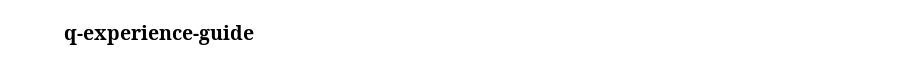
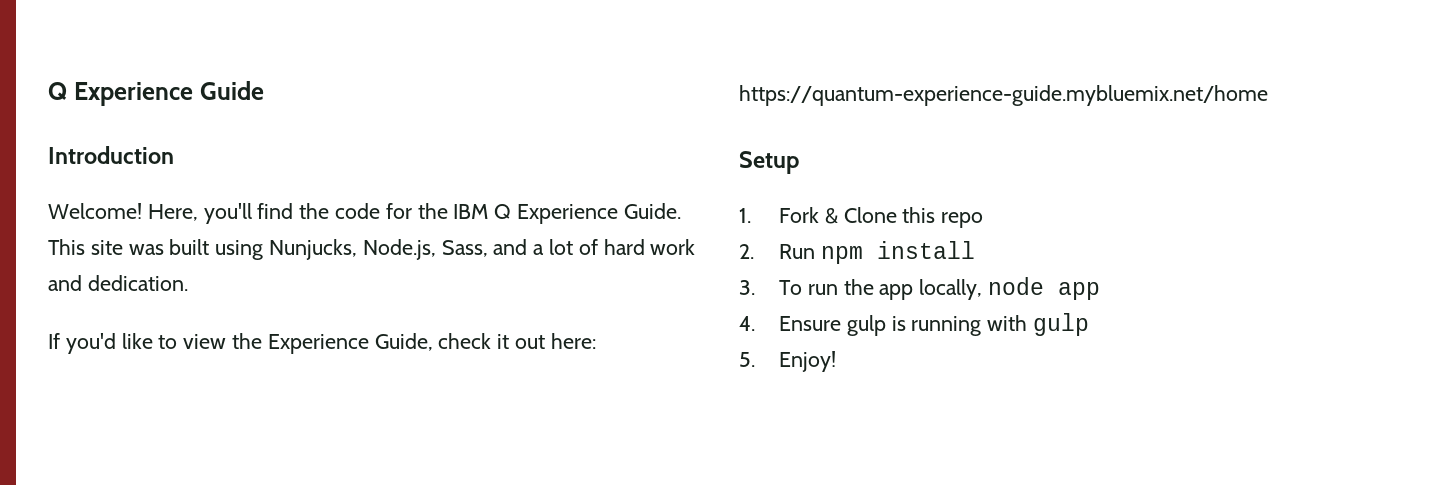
- q-experience-guide
+ Q Experience Guide
+ Introduction
+ Welcome! Here, you'll find the code for the IBM Q Experience Guide. This site was built using Nunjucks, Node.js, Sass, and a lot of hard work and dedication.
+ If you'd like to view the Experience Guide, check it out here: https://quantum-experience-guide.mybluemix.net/home
+ Setup
+ 1. Fork & Clone this repo
+ 2. Run npm install
+ 3. To run the app locally, node app
+ 4. Ensure gulp is running with gulp
+ 5. Enjoy!

